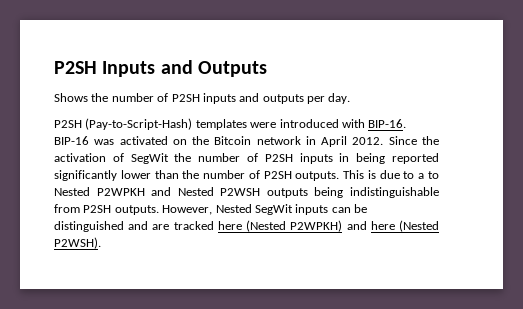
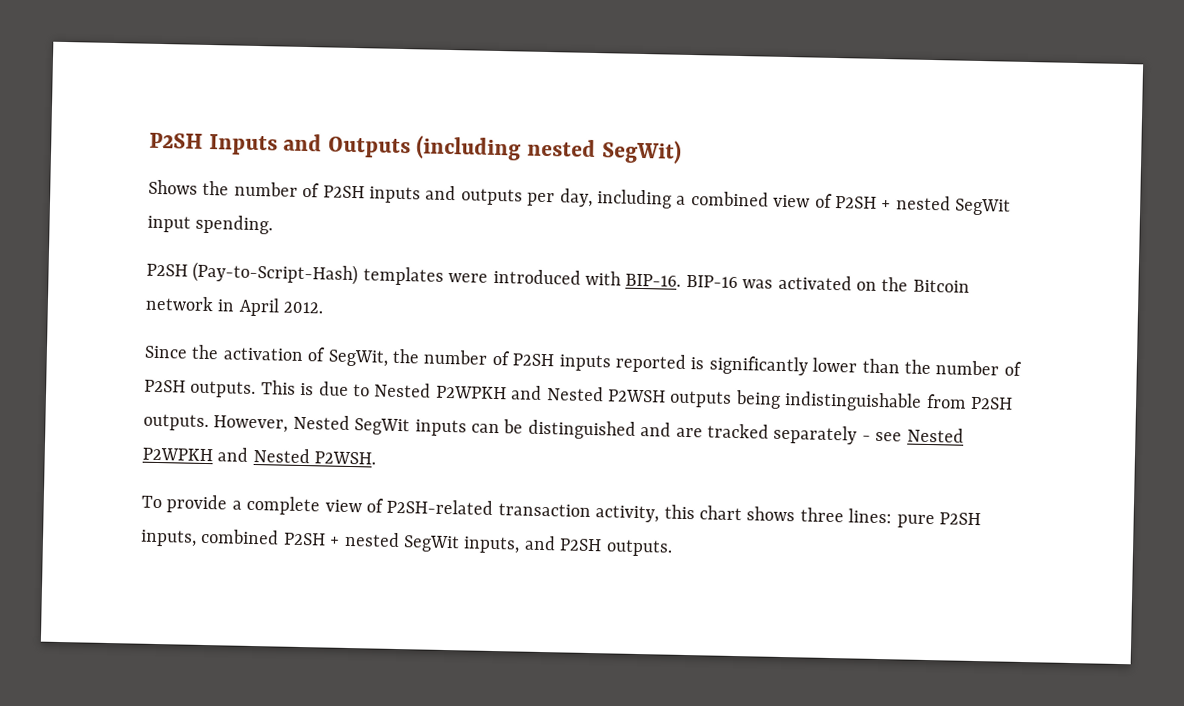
- P2SH Inputs and Outputs
+ P2SH Inputs and Outputs (including nested SegWit)
- Shows the number of P2SH inputs and outputs per day.
+ Shows the number of P2SH inputs and outputs per day, including a combined view of P2SH + nested SegWit input spending.
- BIP-16 was activated on the Bitcoin network in April 2012. Since the activation of SegWit the number of P2SH inputs in being reported significantly lower than the number of P2SH outputs.
+ BIP-16 was activated on the Bitcoin network in April 2012.
+ Since the activation of SegWit, the number of P2SH inputs reported is significantly lower than the number of P2SH outputs.
- This is due to a to Nested P2WPKH and Nested P2WSH outputs being indistinguishable from P2SH outputs.
+ This is due to Nested P2WPKH and Nested P2WSH outputs being indistinguishable from P2SH outputs.
- However, Nested SegWit inputs can be distinguished and are tracked here (Nested P2WPKH) and here (Nested P2WSH).
+ However, Nested SegWit inputs can be distinguished and are tracked separately - see Nested P2WPKH and Nested P2WSH.
+ To provide a complete view of P2SH-related transaction activity, this chart shows three lines: pure P2SH inputs, combined P2SH + nested SegWit inputs, and P2SH outputs.

